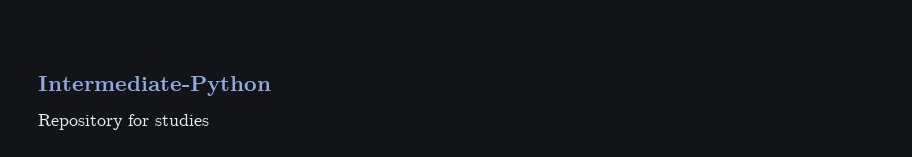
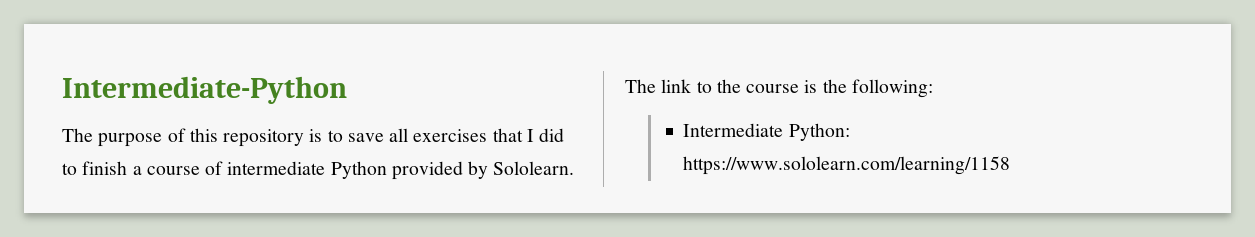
- Repository for studies
+ The purpose of this repository is to save all exercises that I did to finish a course of intermediate Python provided by Sololearn. The link to the course is the following:
+ Intermediate Python: https://www.sololearn.com/learning/1158

